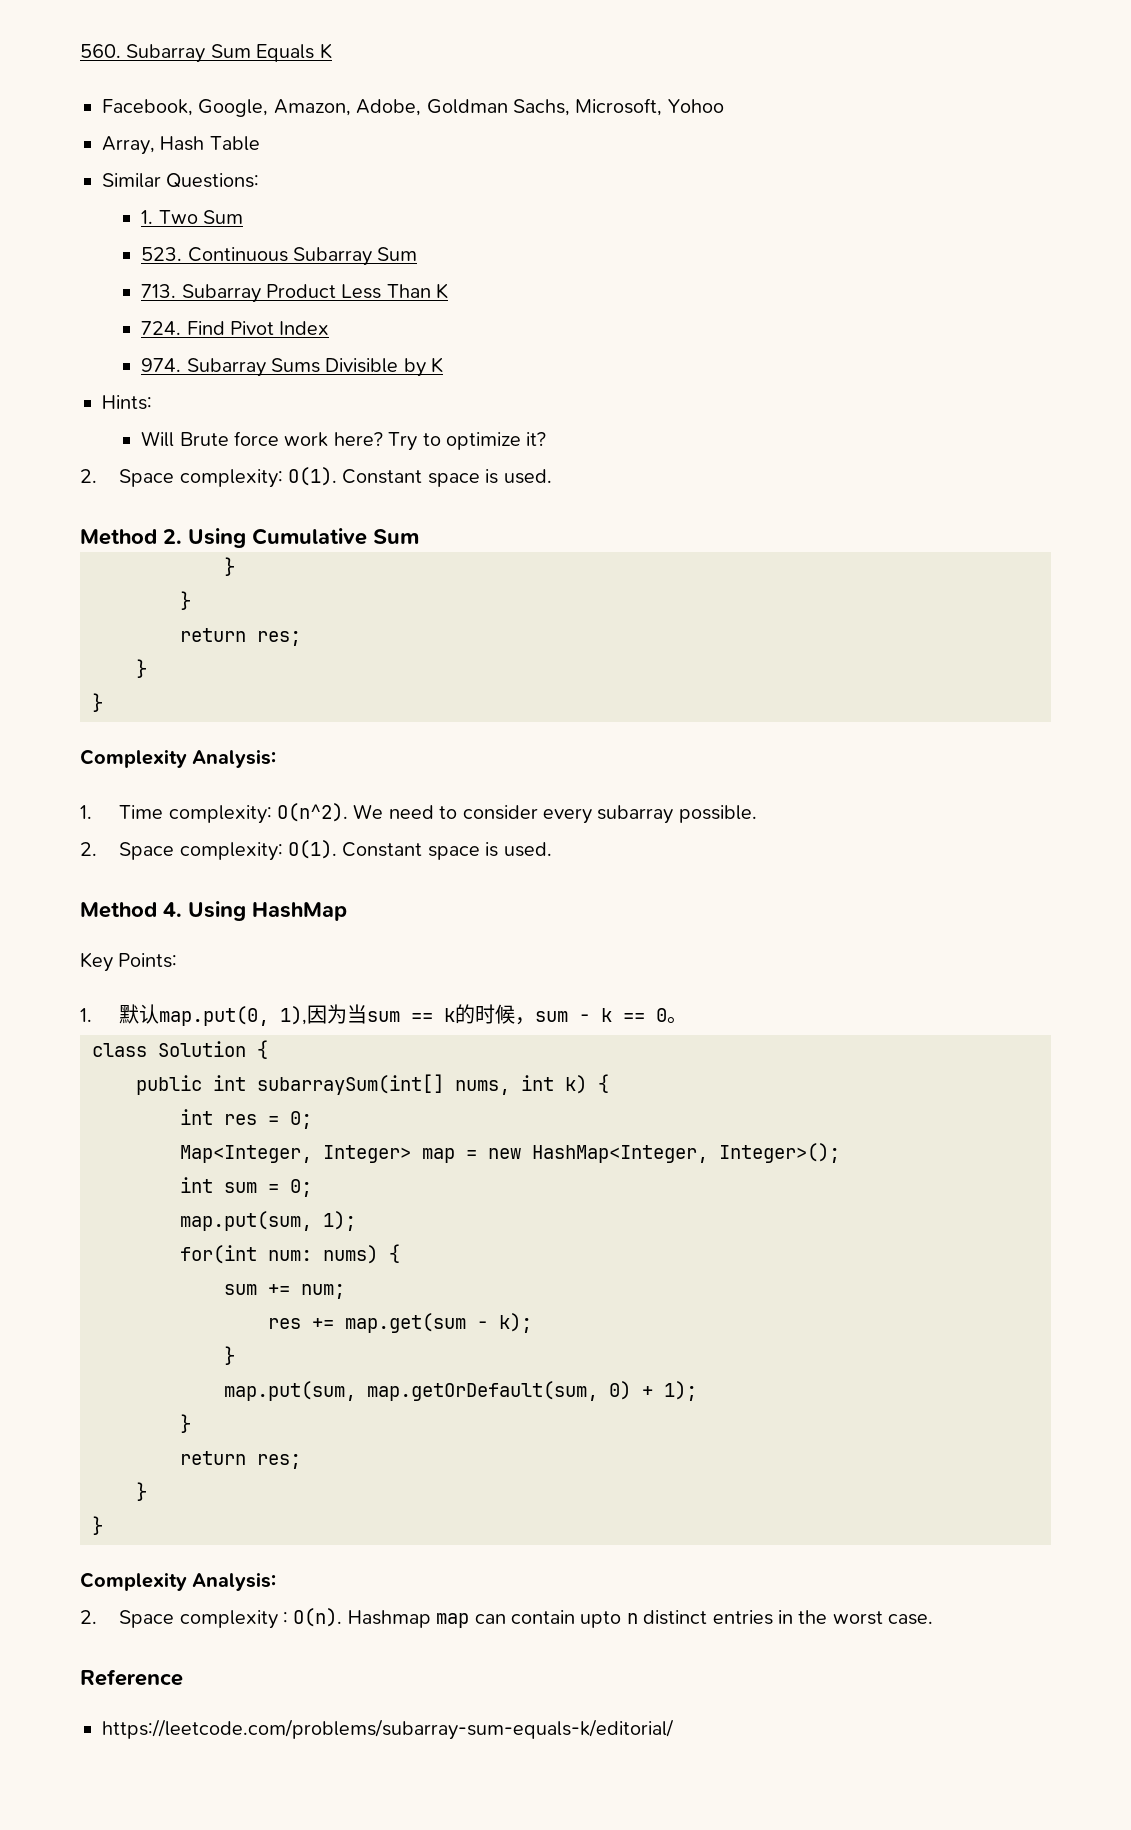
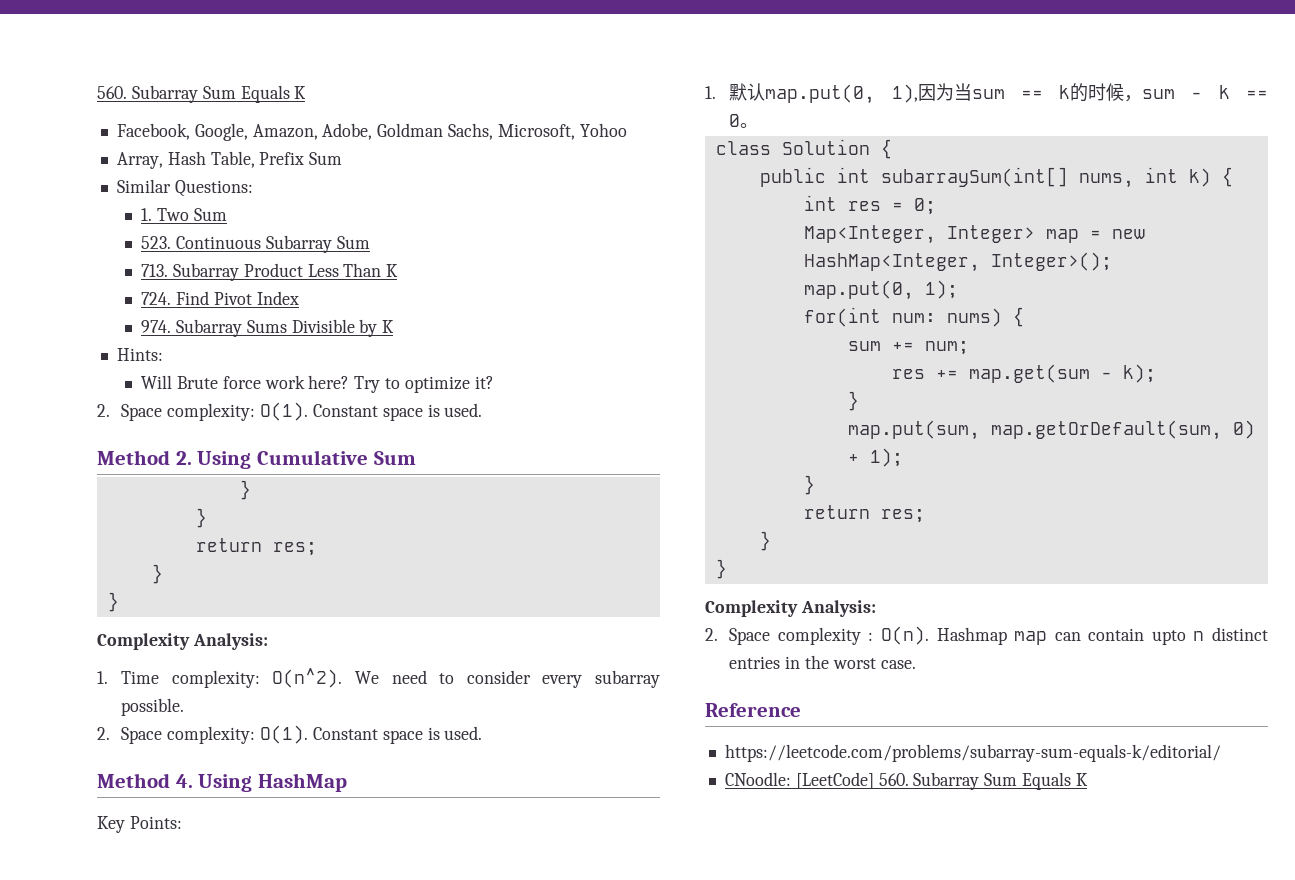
- Array, Hash Table
+ Array, Hash Table, Prefix Sum
- int sum = 0;
- map.put(sum, 1);
+ map.put(0, 1);
+ CNoodle: [LeetCode] 560. Subarray Sum Equals K

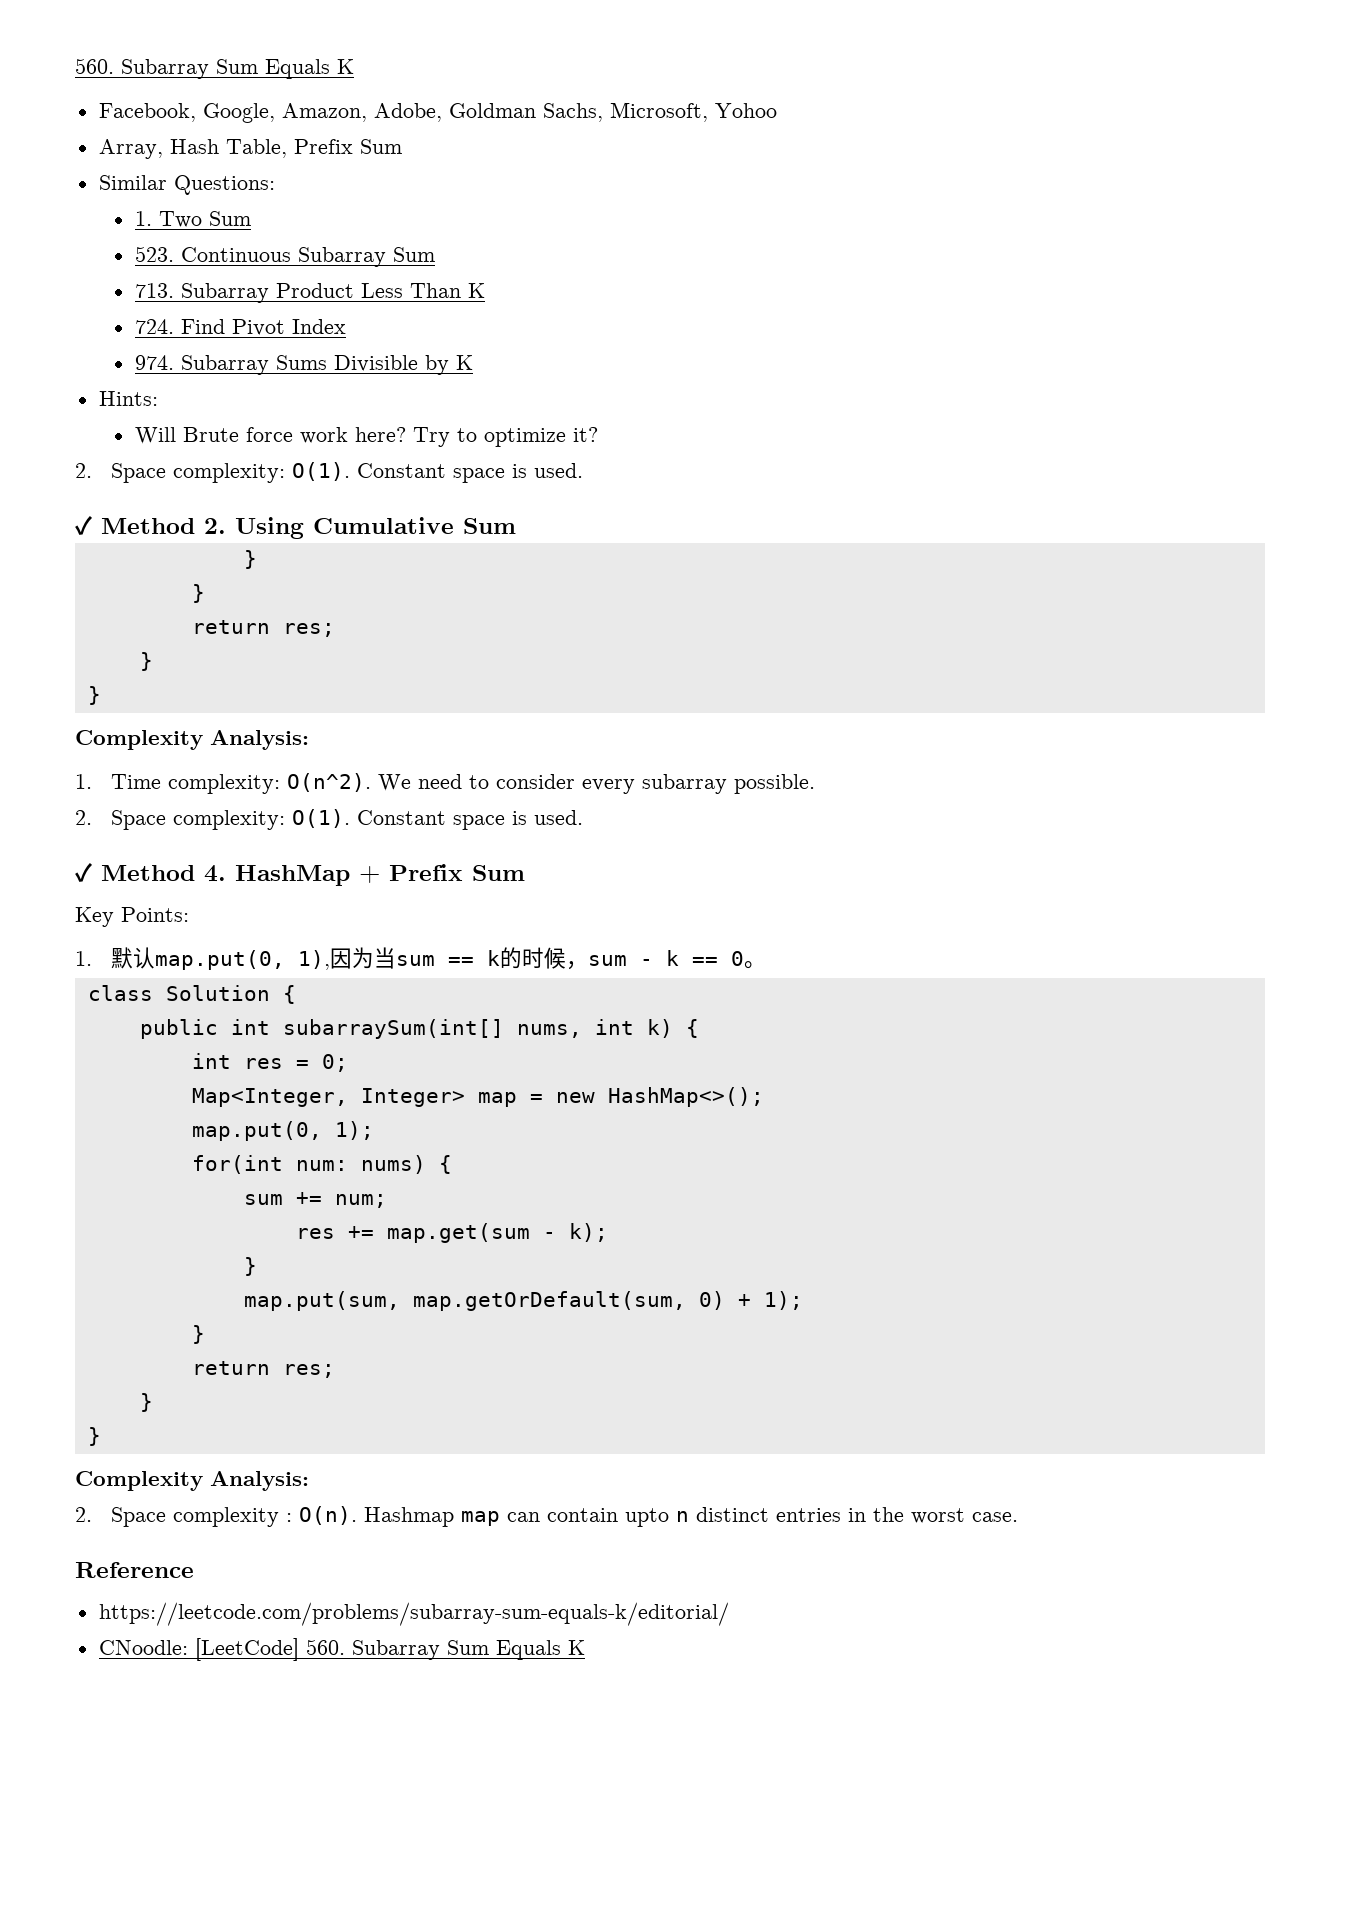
- Method 2. Using Cumulative Sum
+ ✓ Method 2. Using Cumulative Sum
- Method 4. Using HashMap
+ ✓ Method 4. HashMap + Prefix Sum
- Map<Integer, Integer> map = new HashMap<Integer, Integer>();
+ Map<Integer, Integer> map = new HashMap<>();

